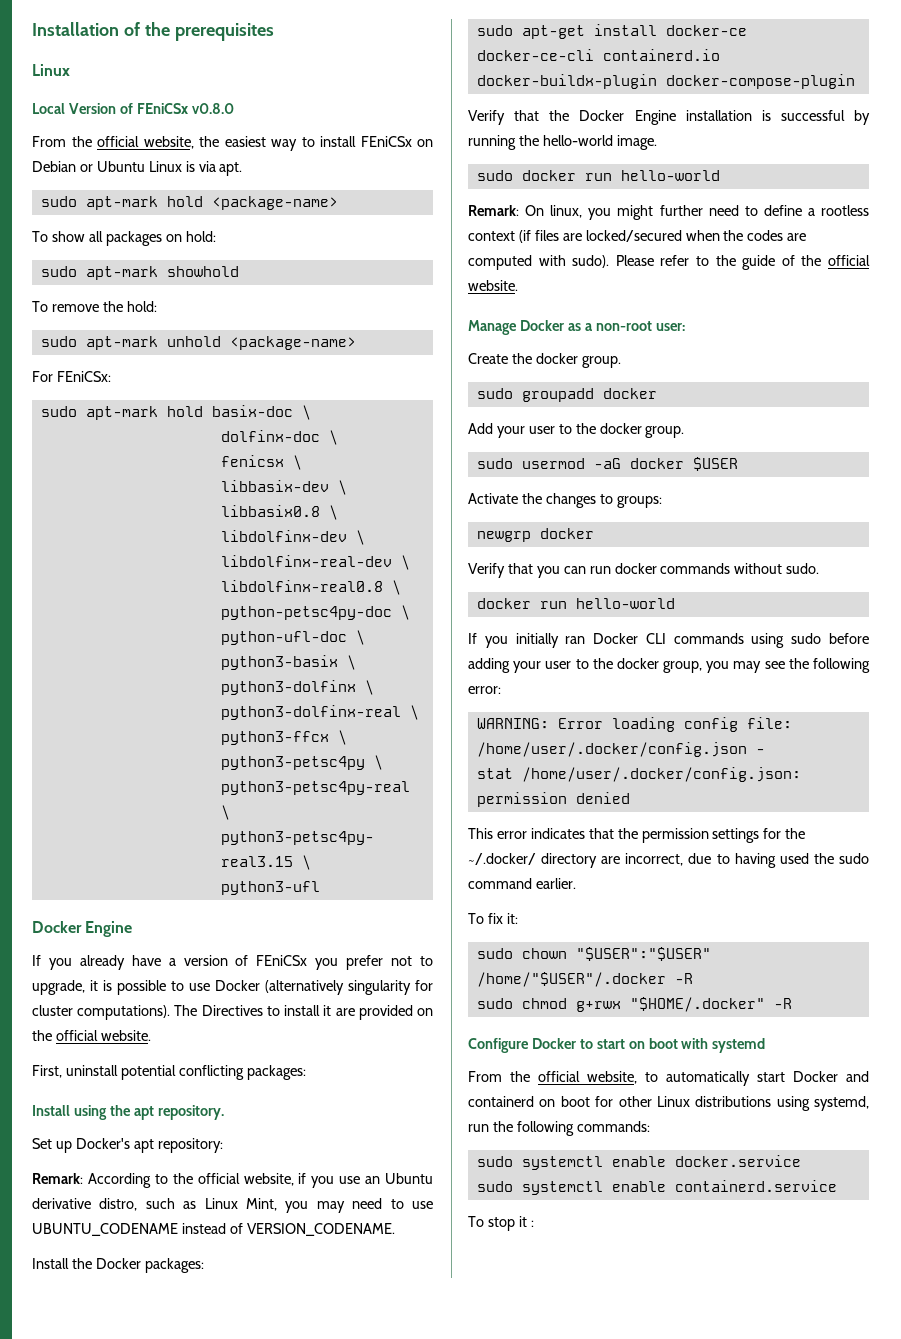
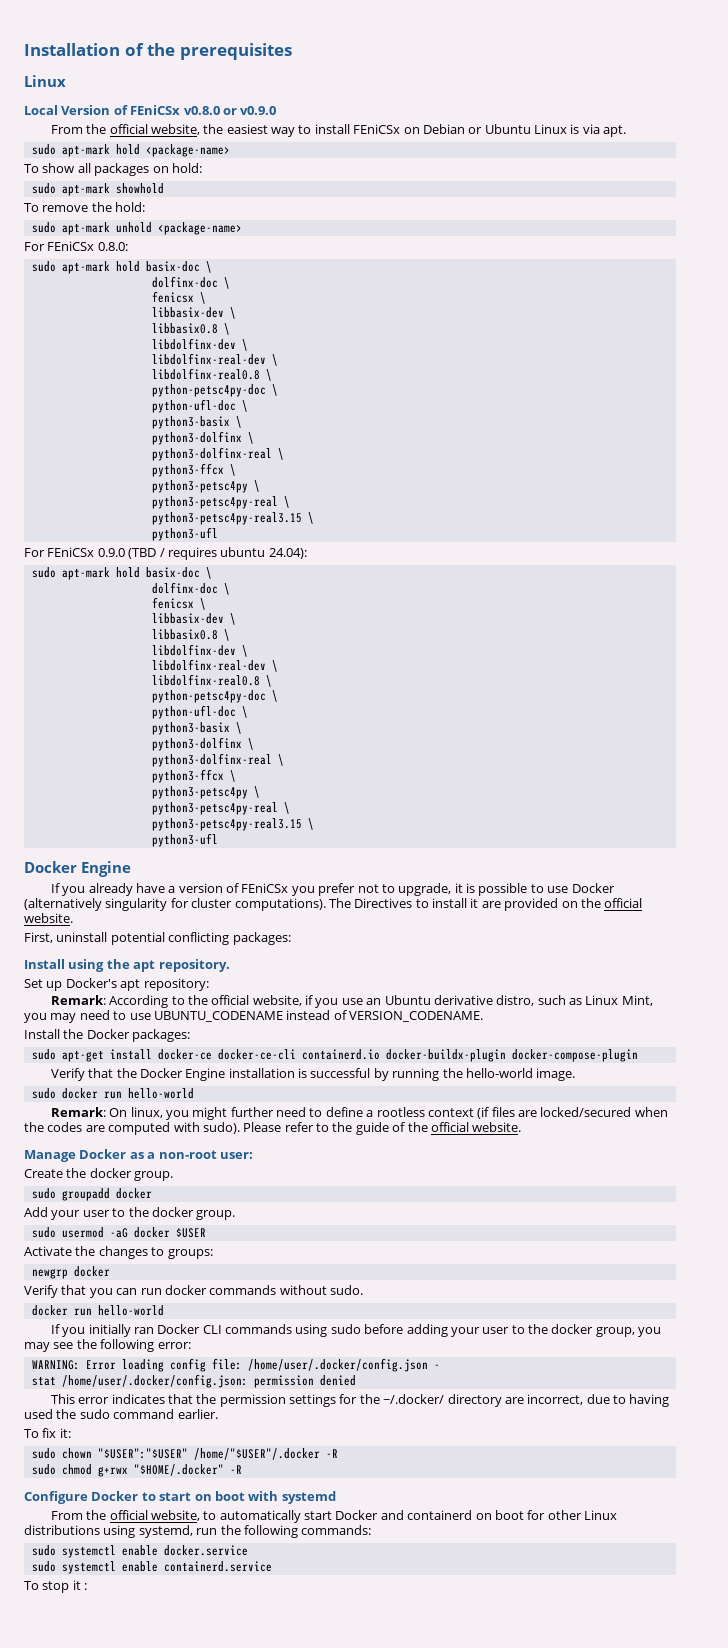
- Local Version of FEniCSx v0.8.0
+ Local Version of FEniCSx v0.8.0 or v0.9.0
- For FEniCSx:
+ For FEniCSx 0.8.0:
+ sudo apt-mark hold basix-doc \
+ dolfinx-doc \
+ fenicsx \
+ libbasix-dev \
+ libbasix0.8 \
+ libdolfinx-dev \
+ libdolfinx-real-dev \
+ libdolfinx-real0.8 \
+ python-petsc4py-doc \
+ python-ufl-doc \
+ python3-basix \
+ python3-dolfinx \
+ python3-dolfinx-real \
+ python3-ffcx \
+ python3-petsc4py \
+ python3-petsc4py-real \
+ python3-petsc4py-real3.15 \
+ python3-ufl
+ For FEniCSx 0.9.0 (TBD / requires ubuntu 24.04):

